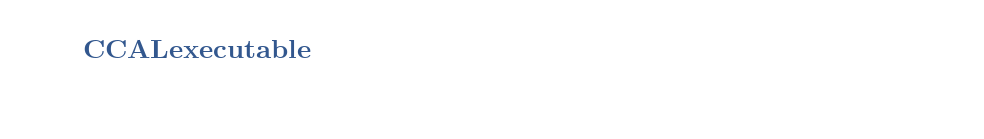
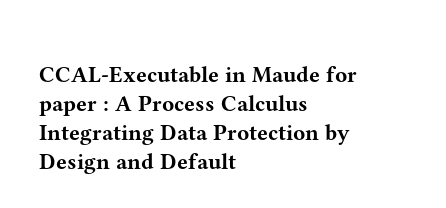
- CCALexecutable
+ CCAL-Executable in Maude for paper : A Process Calculus Integrating Data Protection by Design and Default

